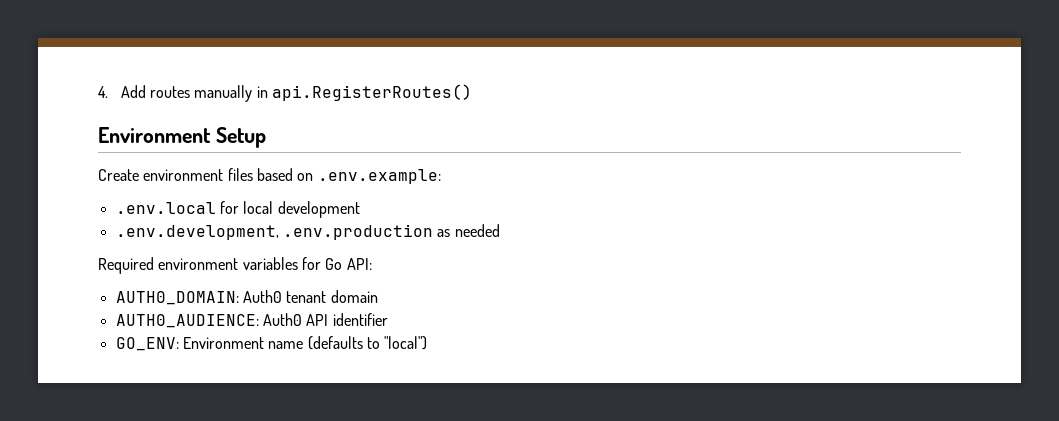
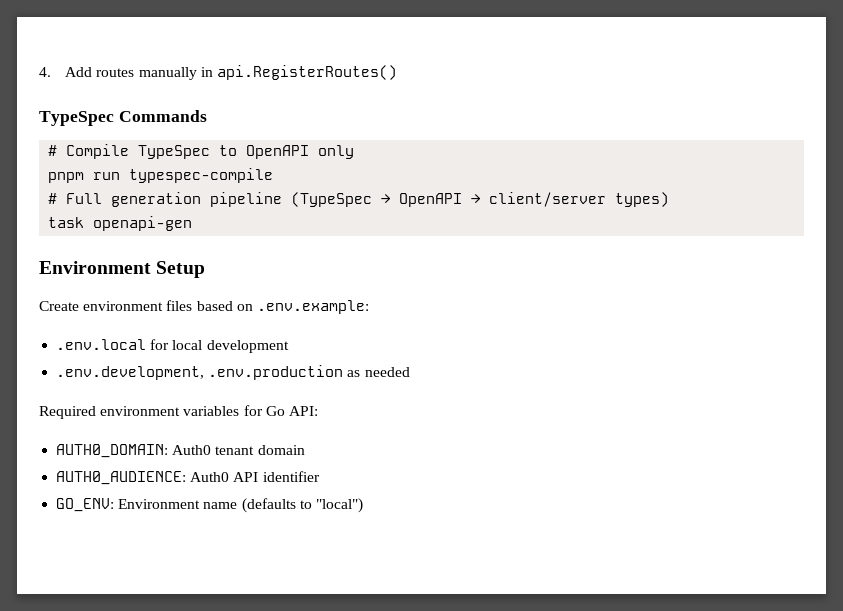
+ TypeSpec Commands
+ # Compile TypeSpec to OpenAPI only
+ pnpm run typespec-compile
+ # Full generation pipeline (TypeSpec → OpenAPI → client/server types)
+ task openapi-gen

